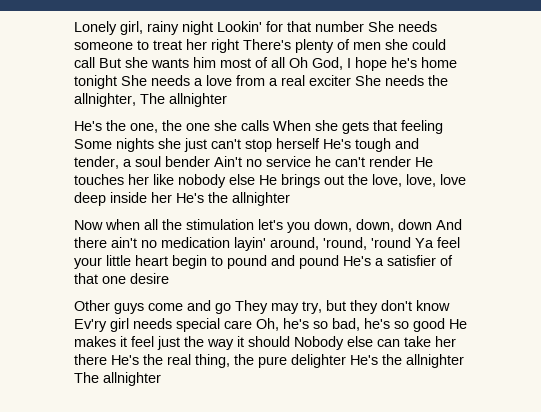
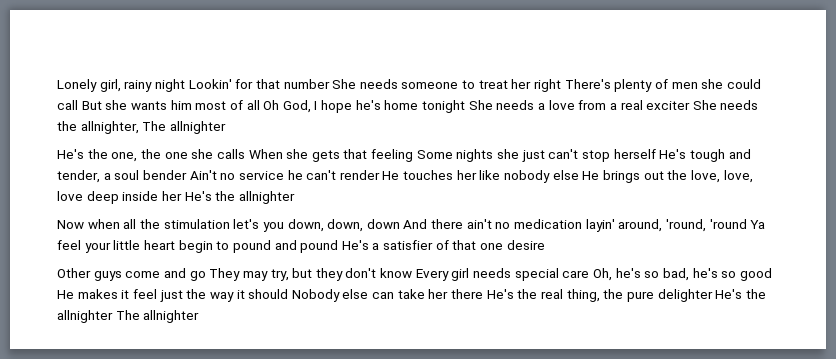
- Other guys come and go They may try, but they don't know Ev'ry girl needs special care Oh, he's so bad, he's so good He makes it feel just the way it should Nobody else can take her there He's the real thing, the pure delighter He's the allnighter The allnighter
+ Other guys come and go They may try, but they don't know Every girl needs special care Oh, he's so bad, he's so good He makes it feel just the way it should Nobody else can take her there He's the real thing, the pure delighter He's the allnighter The allnighter

